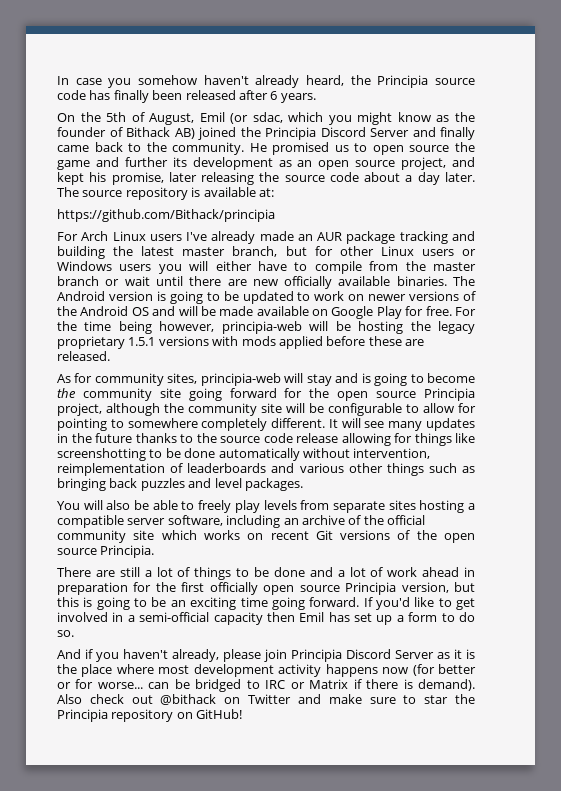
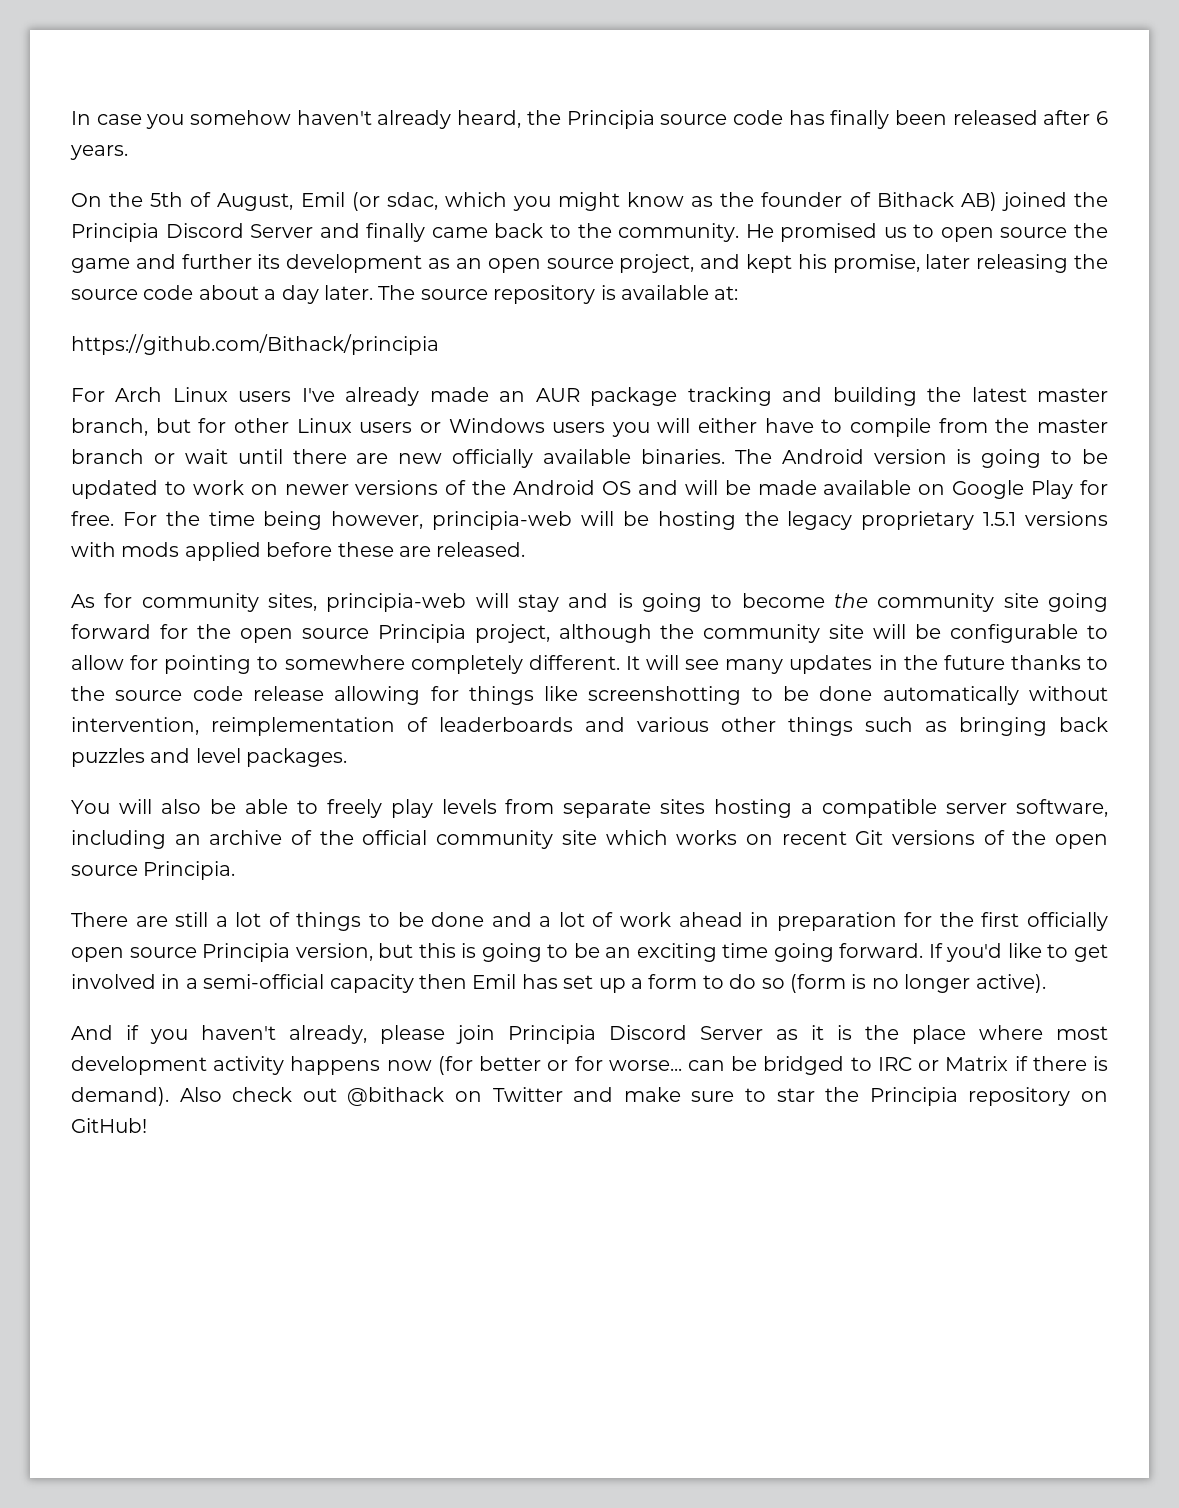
- If you'd like to get involved in a semi-official capacity then Emil has set up a form to do so.
+ If you'd like to get involved in a semi-official capacity then Emil has set up a form to do so (form is no longer active).

